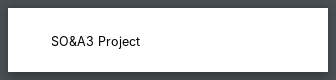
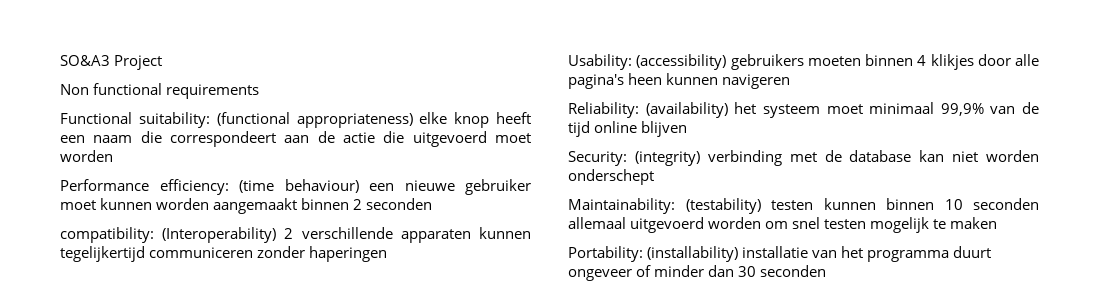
+ Non functional requirements
+ Functional suitability: (functional appropriateness) elke knop heeft een naam die correspondeert aan de actie die uitgevoerd moet worden
+ Performance efficiency: (time behaviour) een nieuwe gebruiker moet kunnen worden aangemaakt binnen 2 seconden
+ compatibility: (Interoperability) 2 verschillende apparaten kunnen tegelijkertijd communiceren zonder haperingen
+ Usability: (accessibility) gebruikers moeten binnen 4 klikjes door alle pagina's heen kunnen navigeren
+ Reliability: (availability) het systeem moet minimaal 99,9% van de tijd online blijven
+ Security: (integrity) verbinding met de database kan niet worden onderschept
+ Maintainability: (testability) testen kunnen binnen 10 seconden allemaal uitgevoerd worden om snel testen mogelijk te maken
+ Portability: (installability) installatie van het programma duurt ongeveer of minder dan 30 seconden

